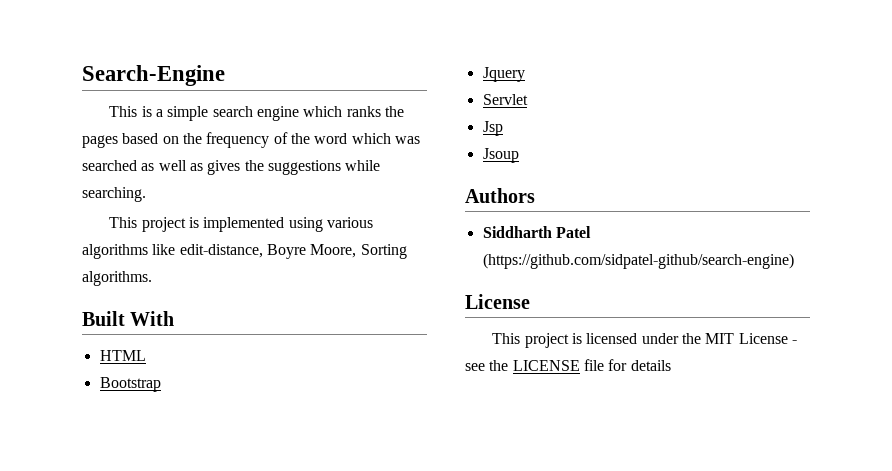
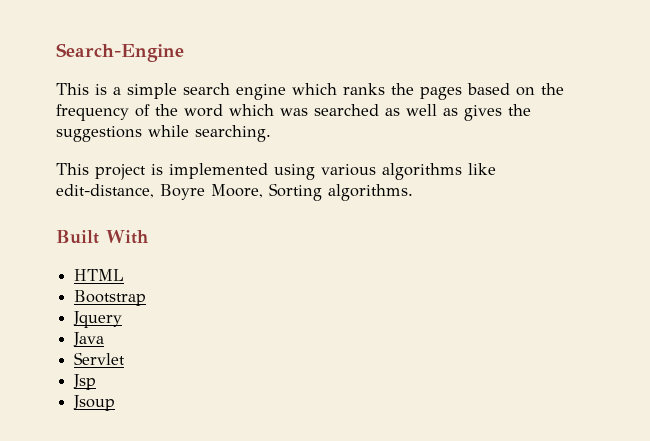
+ Java
- Authors
- Siddharth Patel (https://github.com/sidpatel-github/search-engine)
- License
- This project is licensed under the MIT License - see the LICENSE file for details

